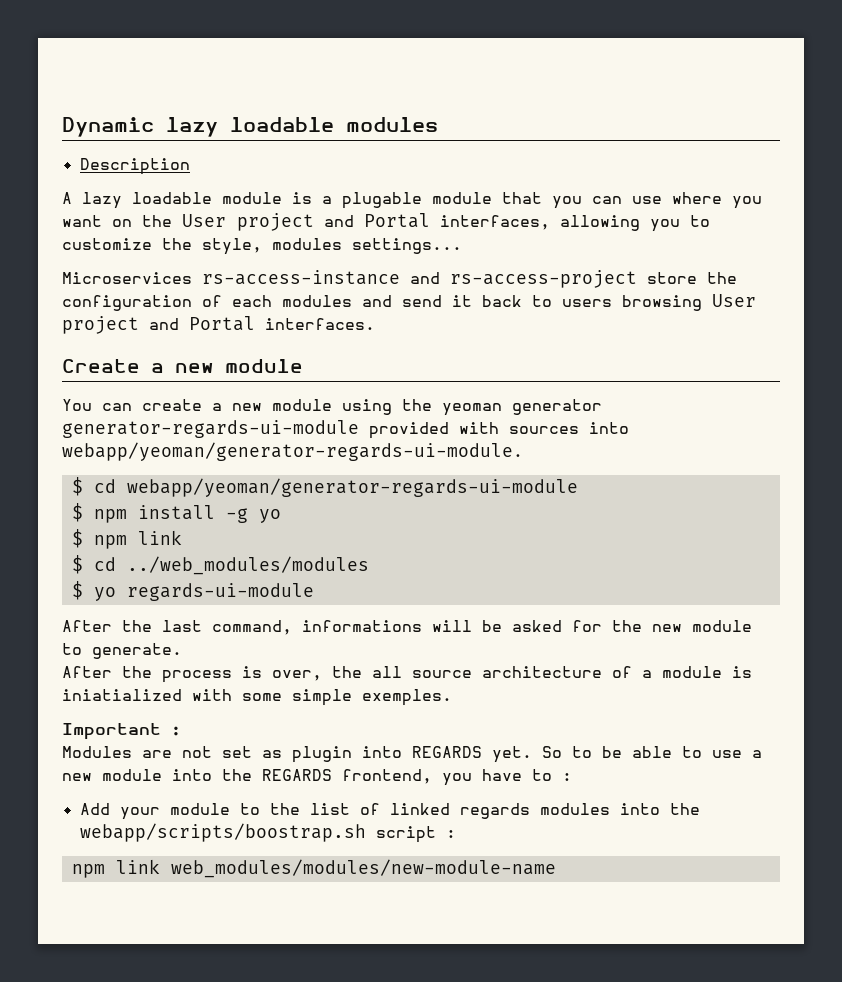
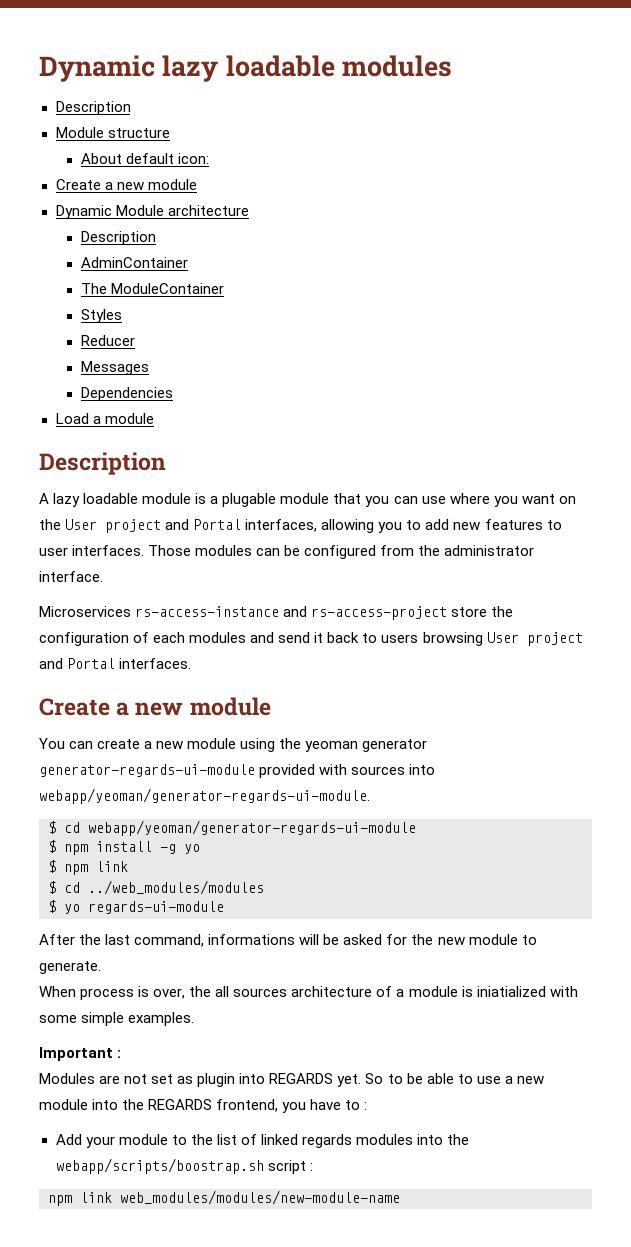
+ Module structure
+ About default icon:
+ Create a new module
+ Dynamic Module architecture
+ Description
+ AdminContainer
+ The ModuleContainer
+ Styles
+ Reducer
+ Messages
+ Dependencies
+ Load a module
+ Description
- A lazy loadable module is a plugable module that you can use where you want on the User project and Portal interfaces, allowing you to customize the style, modules settings...
+ A lazy loadable module is a plugable module that you can use where you want on the User project and Portal interfaces, allowing you to add new features to user interfaces. Those modules can be configured from the administrator interface.
- After the process is over, the all source architecture of a module is iniatialized with some simple exemples.
+ When process is over, the all sources architecture of a module is iniatialized with some simple examples.

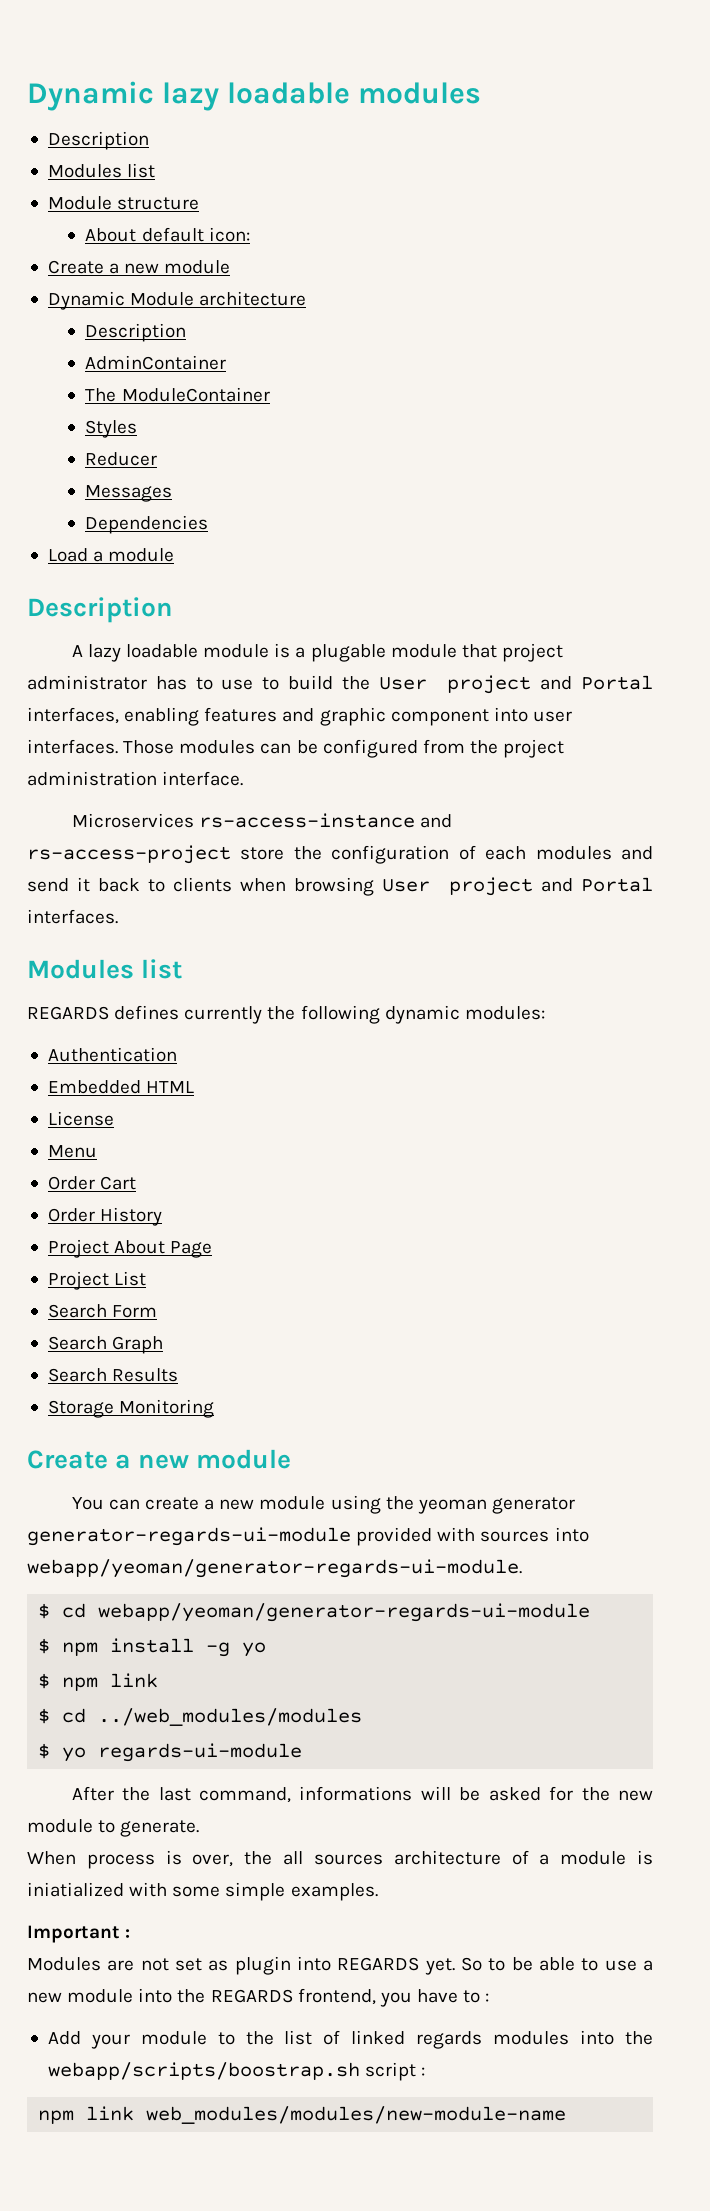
  Dynamic lazy loadable modules
  Description
+ Modules list
- A lazy loadable module is a plugable module that you can use where you want on the User project and Portal interfaces, allowing you to add new features to user interfaces.
+ A lazy loadable module is a plugable module that project administrator has to use to build the User project and Portal interfaces, enabling features and graphic component into user interfaces.
- Those modules can be configured from the administrator interface.
+ Those modules can be configured from the project administration interface.
- Microservices rs-access-instance and rs-access-project store the configuration of each modules and send it back to users browsing User project and Portal interfaces.
+ Microservices rs-access-instance and rs-access-project store the configuration of each modules and send it back to clients when browsing User project and Portal interfaces.
+ Modules list
+ REGARDS defines currently the following dynamic modules:
+ Authentication
+ Embedded HTML
+ License
+ Menu
+ Order Cart
+ Order History
+ Project About Page
+ Project List
+ Search Form
+ Search Graph
+ Search Results
+ Storage Monitoring

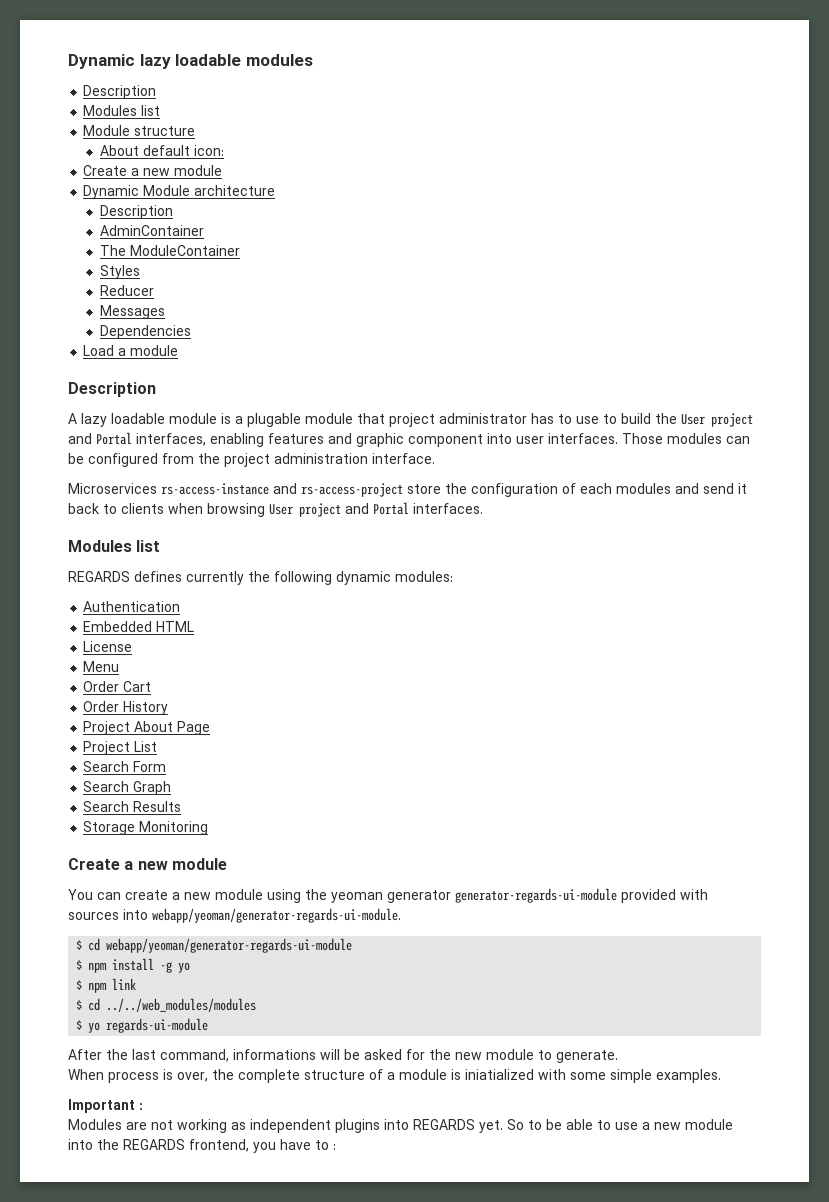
- $ cd ../web_modules/modules
+ $ cd ../../web_modules/modules
- When process is over, the all sources architecture of a module is iniatialized with some simple examples.
+ When process is over, the complete structure of a module is iniatialized with some simple examples.
- Modules are not set as plugin into REGARDS yet.
+ Modules are not working as independent plugins into REGARDS yet.
- Add your module to the list of linked regards modules into the webapp/scripts/boostrap.sh script :
- npm link web_modules/modules/new-module-name

